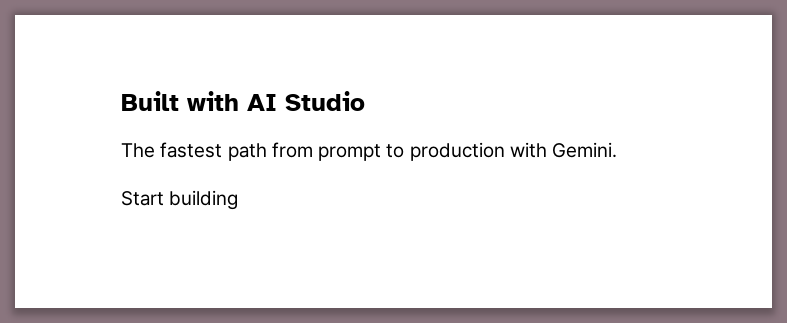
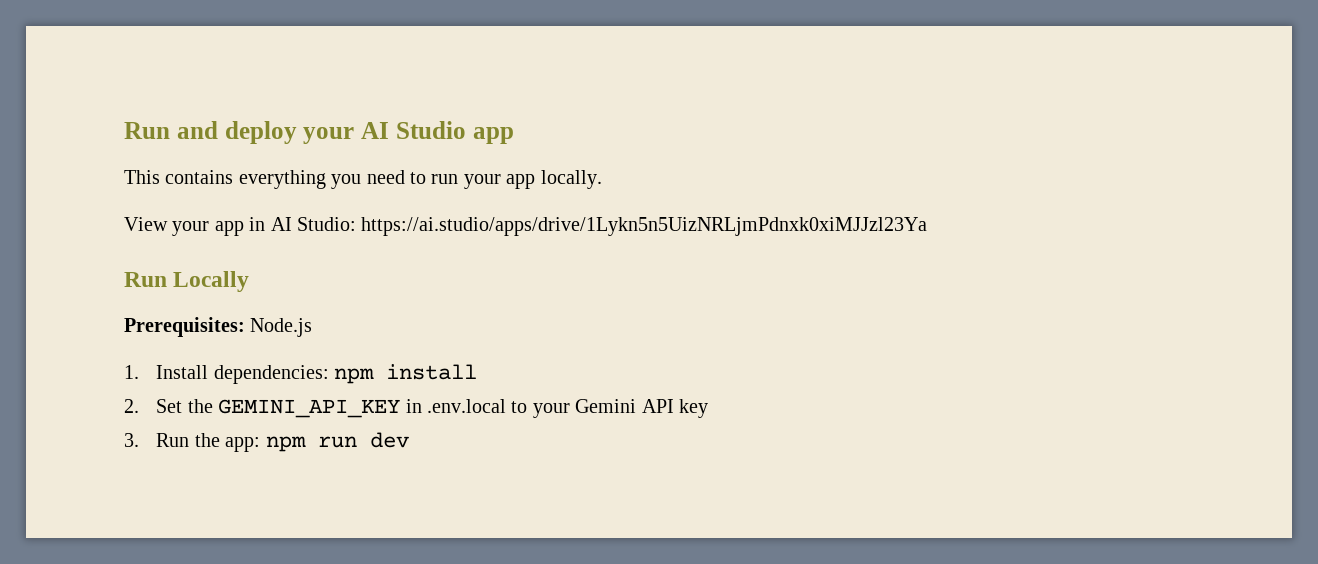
- Built with AI Studio
- The fastest path from prompt to production with Gemini.
- Start building
+ Run and deploy your AI Studio app
+ This contains everything you need to run your app locally.
+ View your app in AI Studio: https://ai.studio/apps/drive/1Lykn5n5UizNRLjmPdnxk0xiMJJzl23Ya
+ Run Locally
+ Prerequisites: Node.js
+ 1. Install dependencies: npm install
+ 2. Set the GEMINI_API_KEY in .env.local to your Gemini API key
+ 3. Run the app: npm run dev

